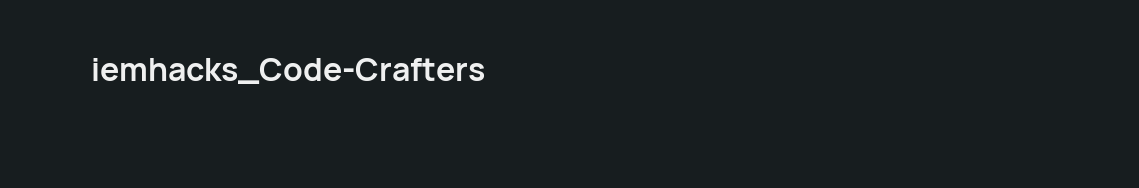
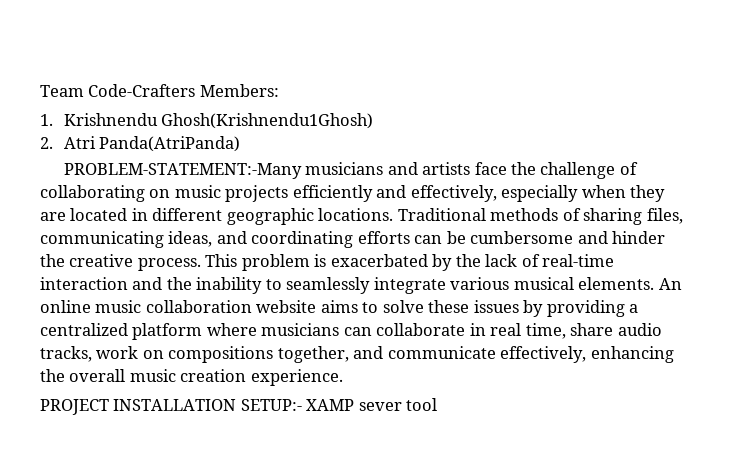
- iemhacks_Code-Crafters
+ Team Code-Crafters Members:
+ 1. Krishnendu Ghosh(Krishnendu1Ghosh)
+ 2. Atri Panda(AtriPanda)
+ PROBLEM-STATEMENT:-Many musicians and artists face the challenge of collaborating on music projects efficiently and effectively, especially when they are located in different geographic locations. Traditional methods of sharing files, communicating ideas, and coordinating efforts can be cumbersome and hinder the creative process. This problem is exacerbated by the lack of real-time interaction and the inability to seamlessly integrate various musical elements. An online music collaboration website aims to solve these issues by providing a centralized platform where musicians can collaborate in real time, share audio tracks, work on compositions together, and communicate effectively, enhancing the overall music creation experience.
+ PROJECT INSTALLATION SETUP:- XAMP sever tool

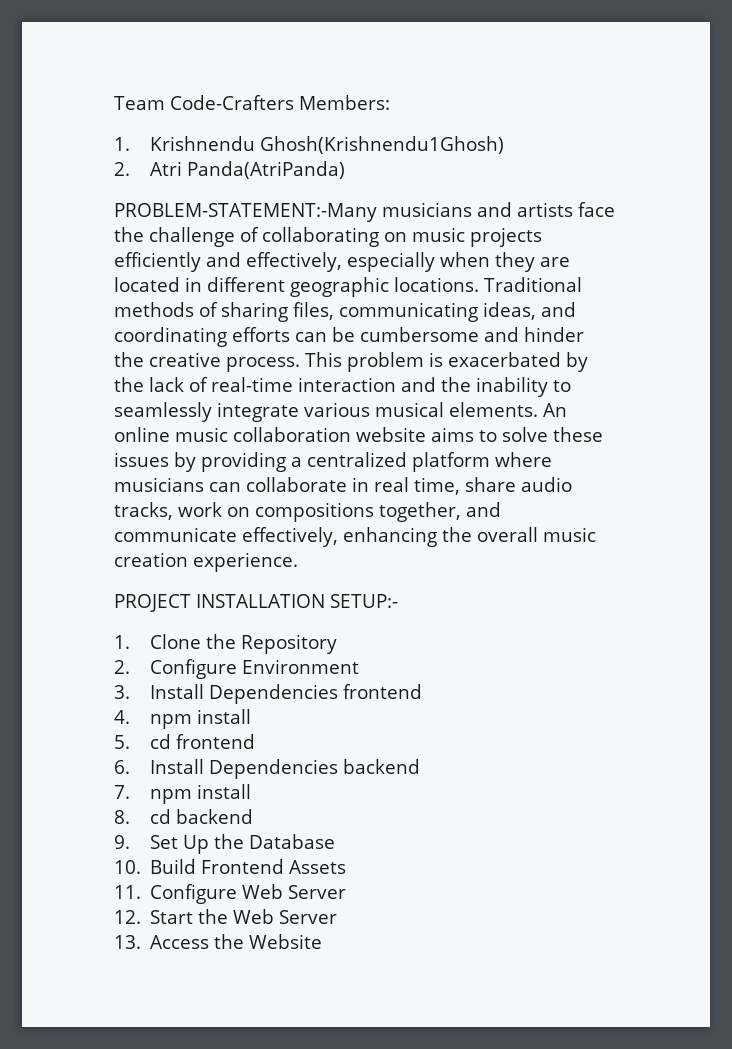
- PROJECT INSTALLATION SETUP:- XAMP sever tool
+ PROJECT INSTALLATION SETUP:-
+ 1. Clone the Repository
+ 2. Configure Environment
+ 3. Install Dependencies frontend
+ 4. npm install
+ 5. cd frontend
+ 6. Install Dependencies backend
+ 7. npm install
+ 8. cd backend
+ 9. Set Up the Database
+ 10. Build Frontend Assets
+ 11. Configure Web Server
+ 12. Start the Web Server
+ 13. Access the Website

